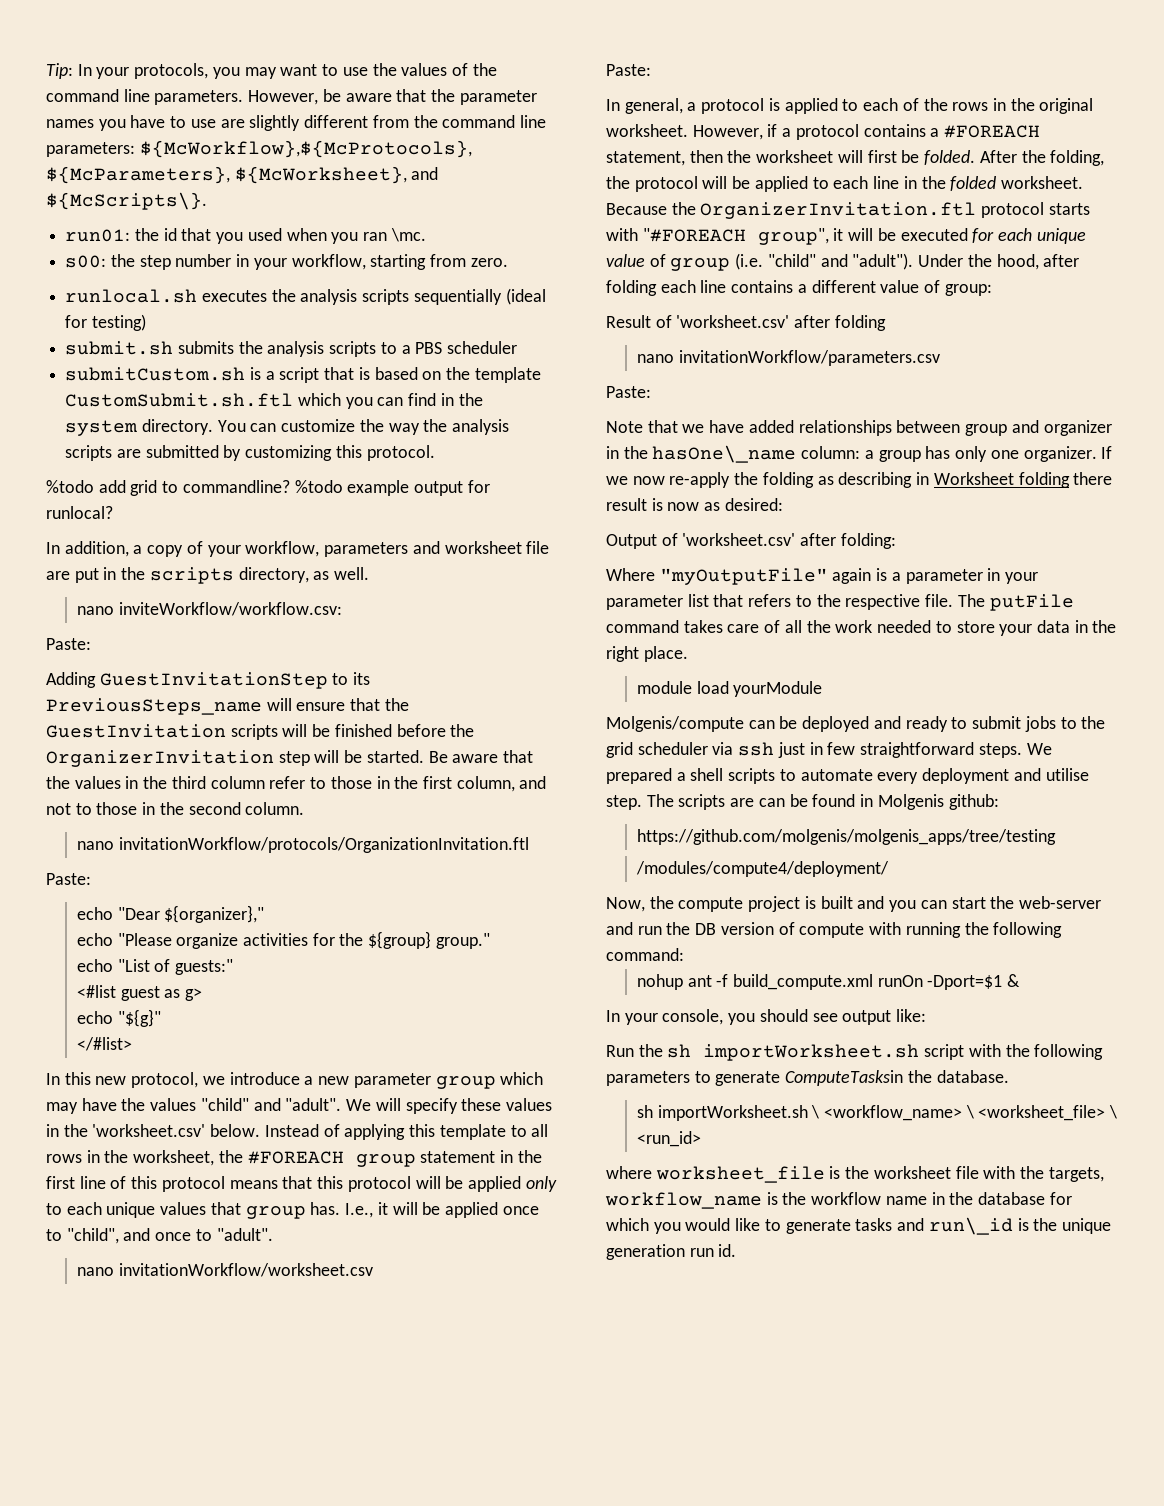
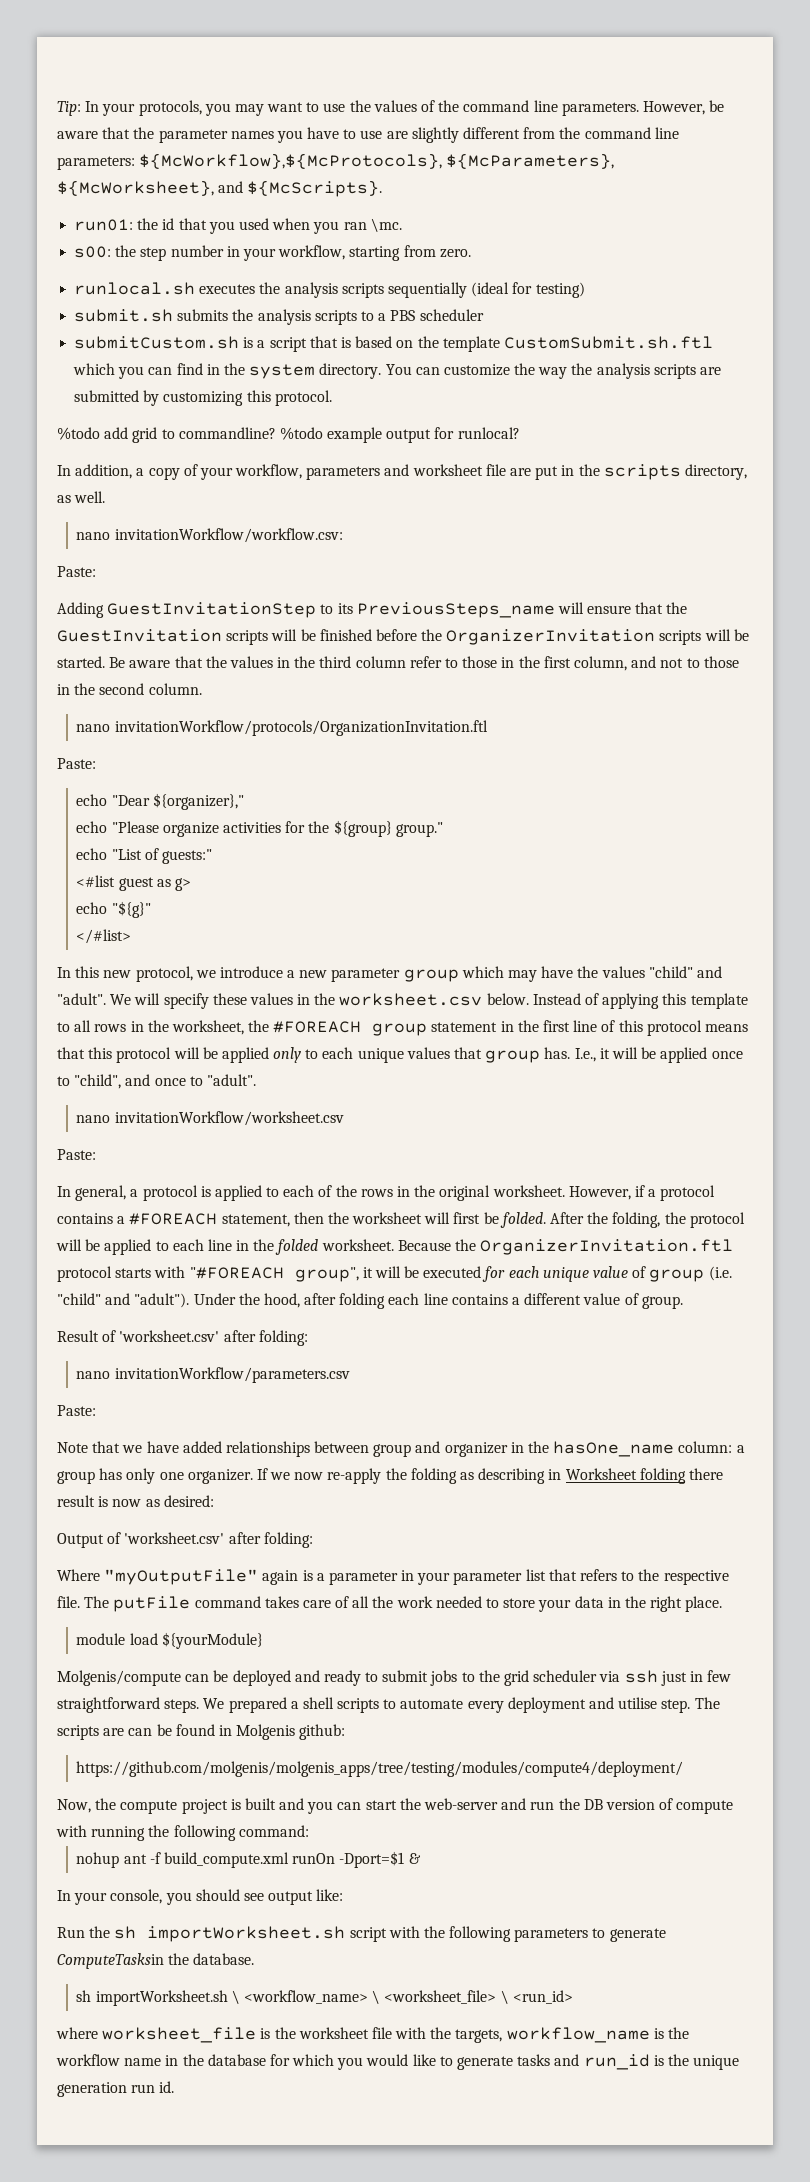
- However, be aware that the parameter names you have to use are slightly different from the command line parameters: ${McWorkflow},${McProtocols}, ${McParameters}, ${McWorksheet}, and ${McScripts\}.
+ However, be aware that the parameter names you have to use are slightly different from the command line parameters: ${McWorkflow},${McProtocols}, ${McParameters}, ${McWorksheet}, and ${McScripts}.
- nano inviteWorkflow/workflow.csv:
+ nano invitationWorkflow/workflow.csv:
- Adding GuestInvitationStep to its PreviousSteps_name will ensure that the GuestInvitation scripts will be finished before the OrganizerInvitation step will be started.
+ Adding GuestInvitationStep to its PreviousSteps_name will ensure that the GuestInvitation scripts will be finished before the OrganizerInvitation scripts will be started.
- We will specify these values in the 'worksheet.csv' below.
+ We will specify these values in the worksheet.csv below.
- Under the hood, after folding each line contains a different value of group:
+ Under the hood, after folding each line contains a different value of group.
- Result of 'worksheet.csv' after folding
+ Result of 'worksheet.csv' after folding:
- Note that we have added relationships between group and organizer in the hasOne\_name column: a group has only one organizer.
+ Note that we have added relationships between group and organizer in the hasOne_name column: a group has only one organizer.
- module load yourModule
+ module load ${yourModule}
- https://github.com/molgenis/molgenis_apps/tree/testing
- /modules/compute4/deployment/
+ https://github.com/molgenis/molgenis_apps/tree/testing/modules/compute4/deployment/
- where worksheet_file is the worksheet file with the targets, workflow_name is the workflow name in the database for which you would like to generate tasks and run\_id is the unique generation run id.
+ where worksheet_file is the worksheet file with the targets, workflow_name is the workflow name in the database for which you would like to generate tasks and run_id is the unique generation run id.

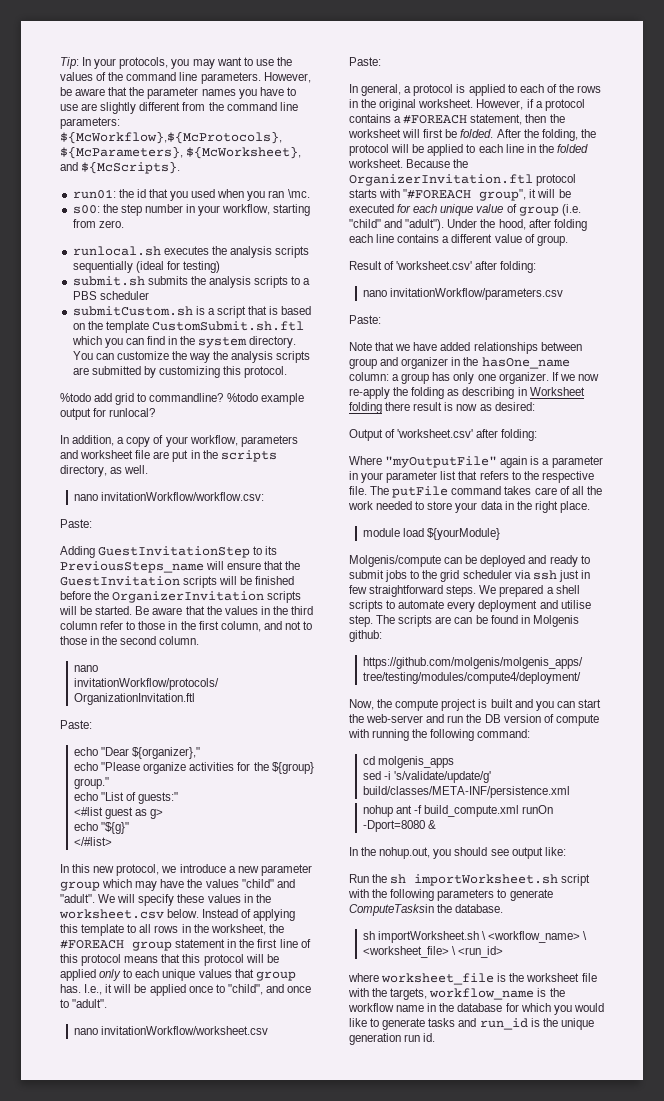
+ cd molgenis_apps
+ sed -i 's/validate/update/g' build/classes/META-INF/persistence.xml
- nohup ant -f build_compute.xml runOn -Dport=$1 &
+ nohup ant -f build_compute.xml runOn -Dport=8080 &
- In your console, you should see output like:
+ In the nohup.out, you should see output like:

